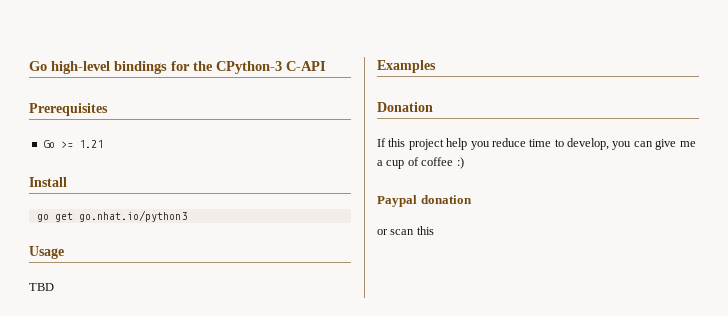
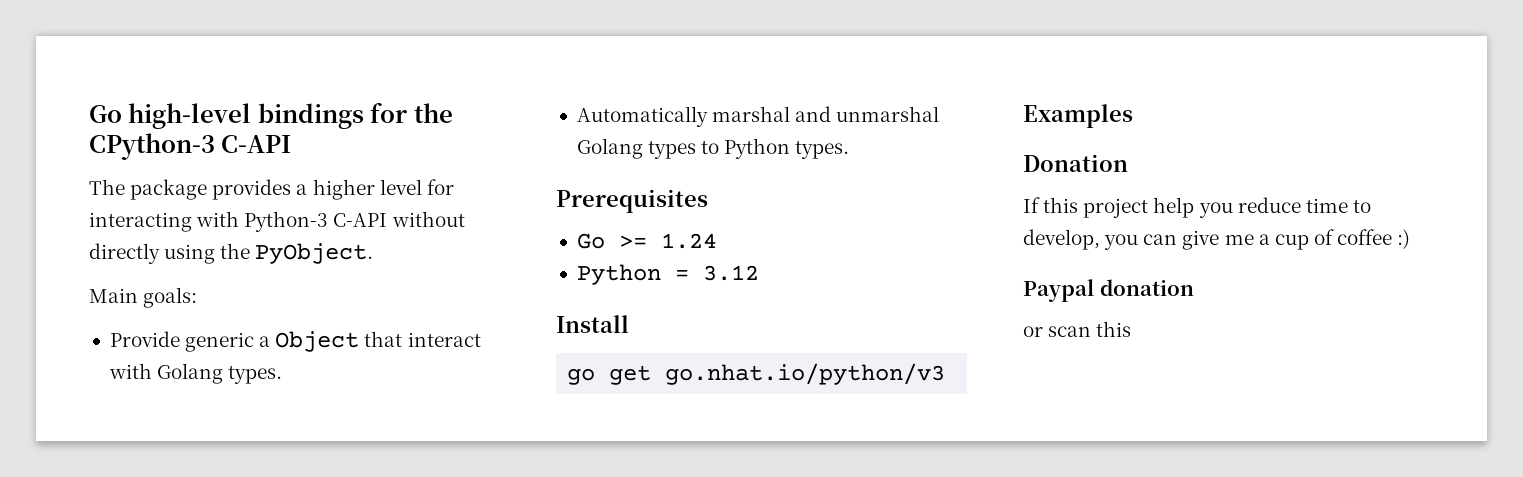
+ The package provides a higher level for interacting with Python-3 C-API without directly using the PyObject.
+ Main goals:
+ Provide generic a Object that interact with Golang types.
+ Automatically marshal and unmarshal Golang types to Python types.
- Go >= 1.21
+ Go >= 1.24
+ Python = 3.12
- go get go.nhat.io/python3
- Usage
- TBD
+ go get go.nhat.io/python/v3

